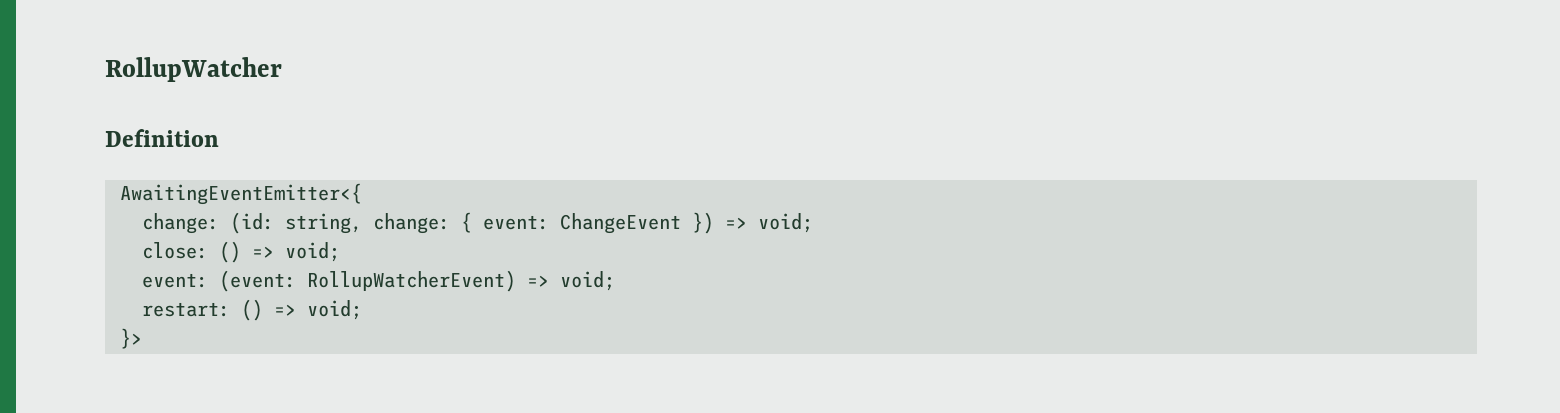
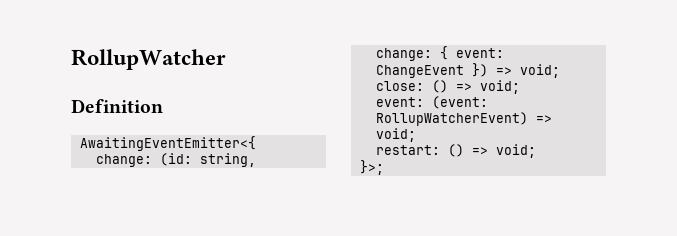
- }>
+ }>;

